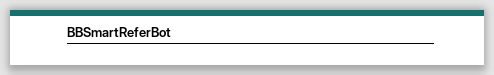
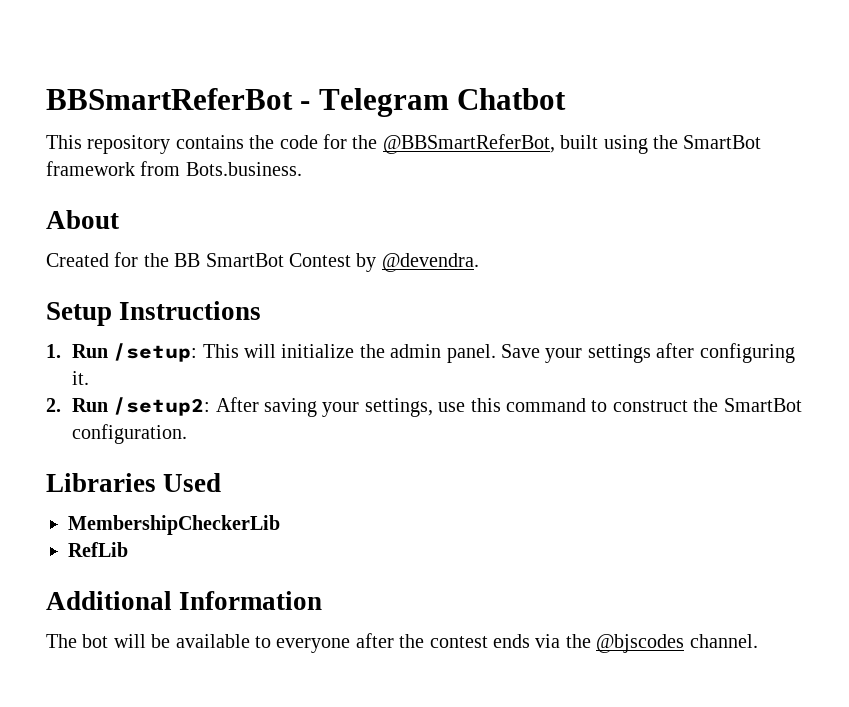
- BBSmartReferBot
+ BBSmartReferBot - Telegram Chatbot
+ This repository contains the code for the @BBSmartReferBot, built using the SmartBot framework from Bots.business.
+ About
+ Created for the BB SmartBot Contest by @devendra.
+ Setup Instructions
+ 1. Run /setup: This will initialize the admin panel. Save your settings after configuring it.
+ 2. Run /setup2: After saving your settings, use this command to construct the SmartBot configuration.
+ Libraries Used
+ MembershipCheckerLib
+ RefLib
+ Additional Information
+ The bot will be available to everyone after the contest ends via the @bjscodes channel.

